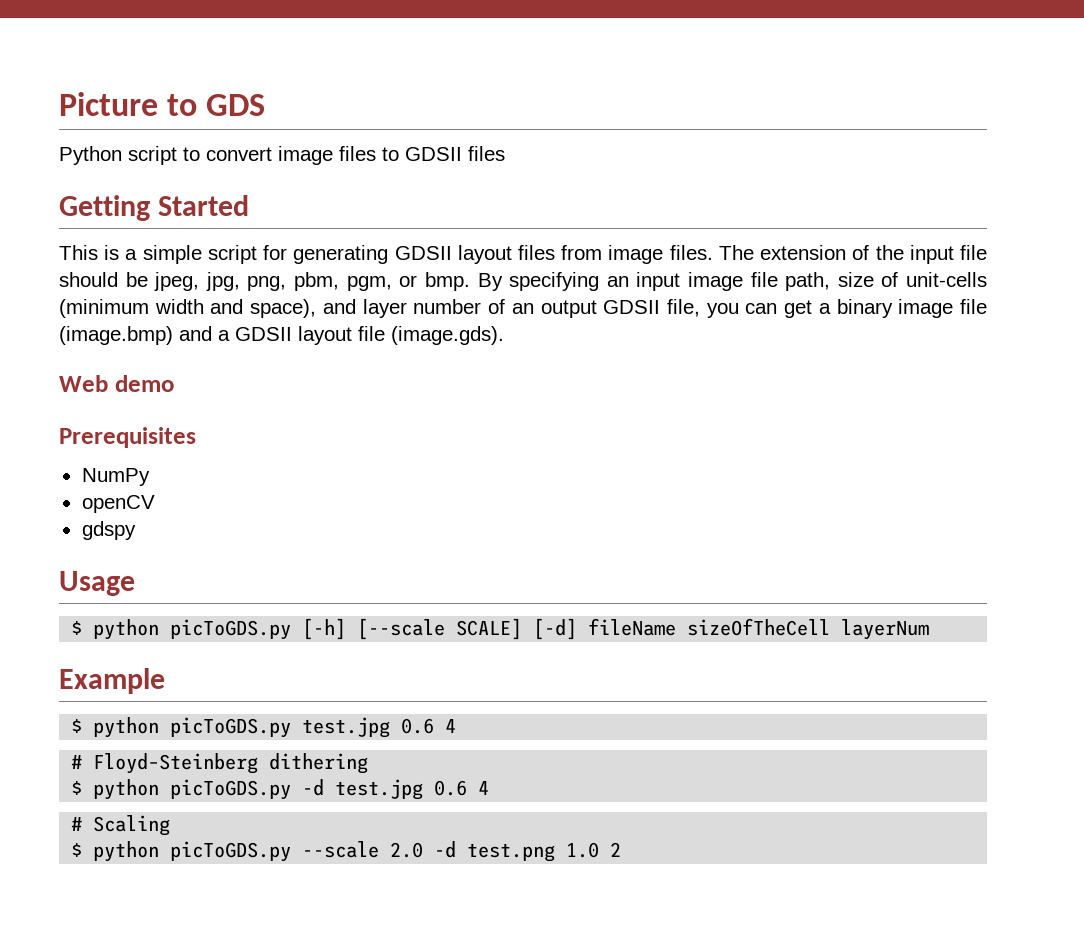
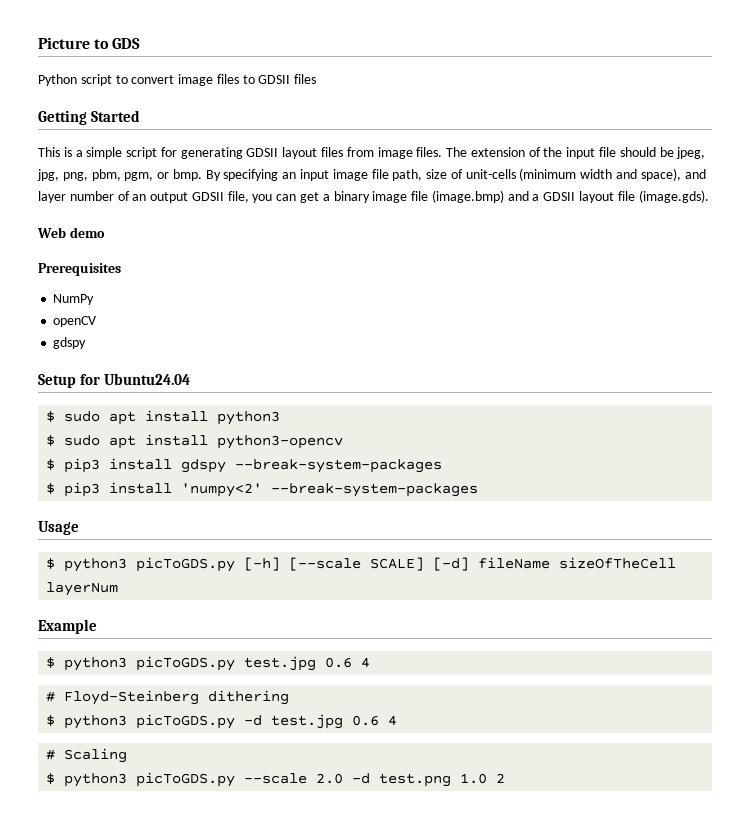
+ Setup for Ubuntu24.04
+ $ sudo apt install python3
+ $ sudo apt install python3-opencv
+ $ pip3 install gdspy --break-system-packages
+ $ pip3 install 'numpy<2' --break-system-packages
- $ python picToGDS.py [-h] [--scale SCALE] [-d] fileName sizeOfTheCell layerNum
+ $ python3 picToGDS.py [-h] [--scale SCALE] [-d] fileName sizeOfTheCell layerNum
- $ python picToGDS.py test.jpg 0.6 4
+ $ python3 picToGDS.py test.jpg 0.6 4
- $ python picToGDS.py -d test.jpg 0.6 4
+ $ python3 picToGDS.py -d test.jpg 0.6 4
- $ python picToGDS.py --scale 2.0 -d test.png 1.0 2
+ $ python3 picToGDS.py --scale 2.0 -d test.png 1.0 2

